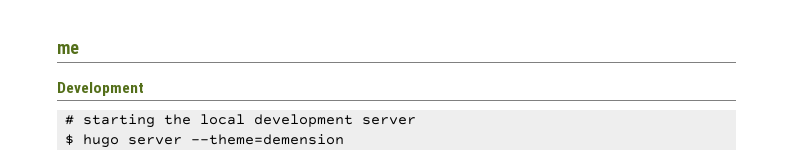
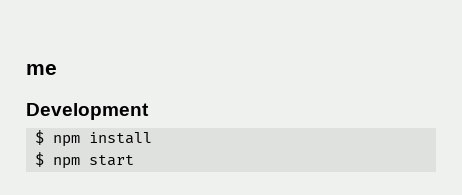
- # starting the local development server
- $ hugo server --theme=demension
+ $ npm install
+ $ npm start

